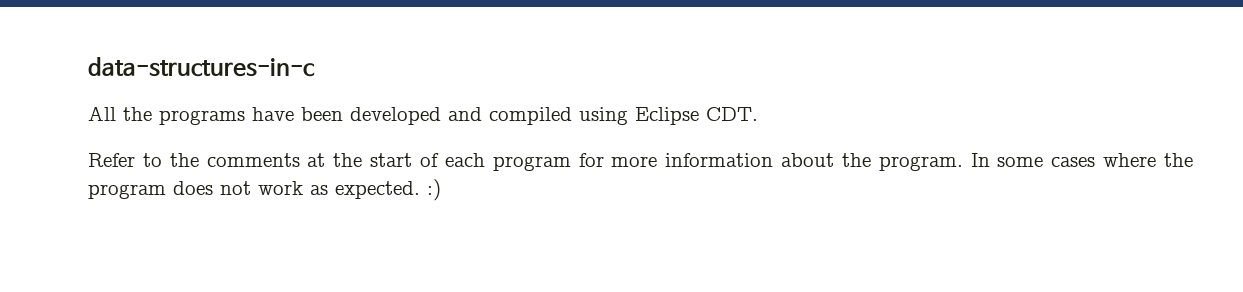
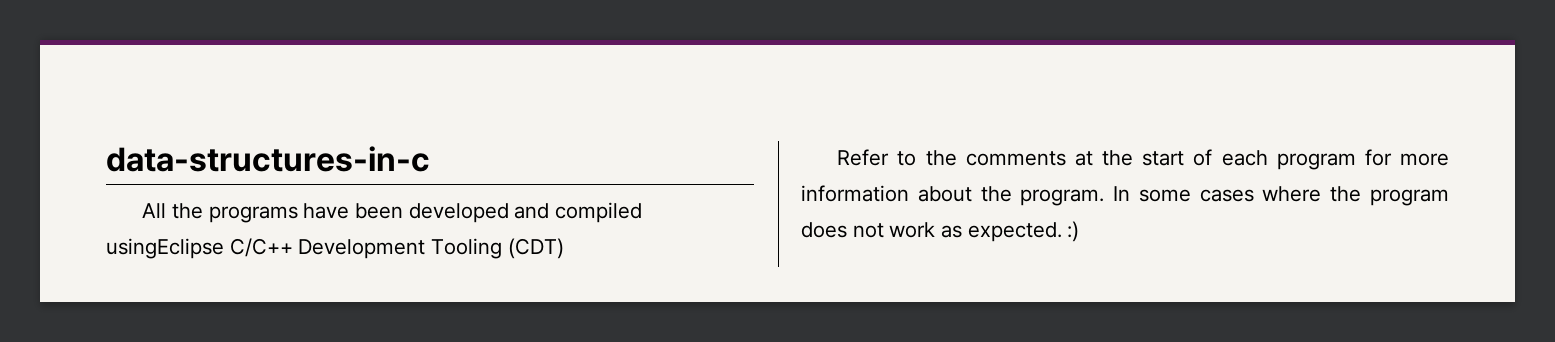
- All the programs have been developed and compiled using Eclipse CDT.
+ All the programs have been developed and compiled usingEclipse C/C++ Development Tooling (CDT)

